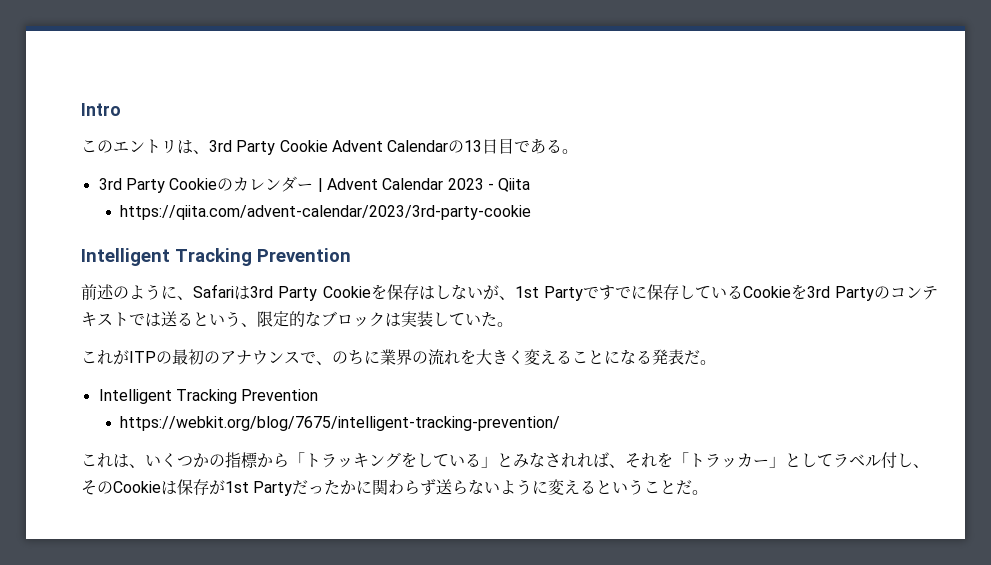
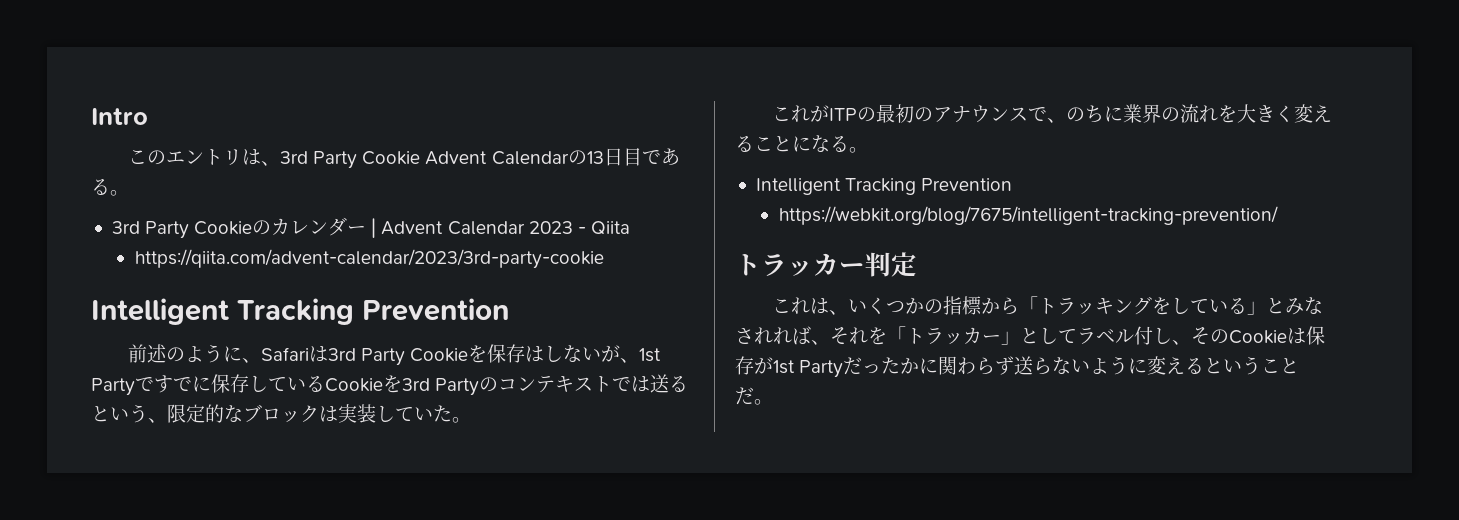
- これがITPの最初のアナウンスで、のちに業界の流れを大きく変えることになる発表だ。
+ これがITPの最初のアナウンスで、のちに業界の流れを大きく変えることになる。
+ トラッカー判定

